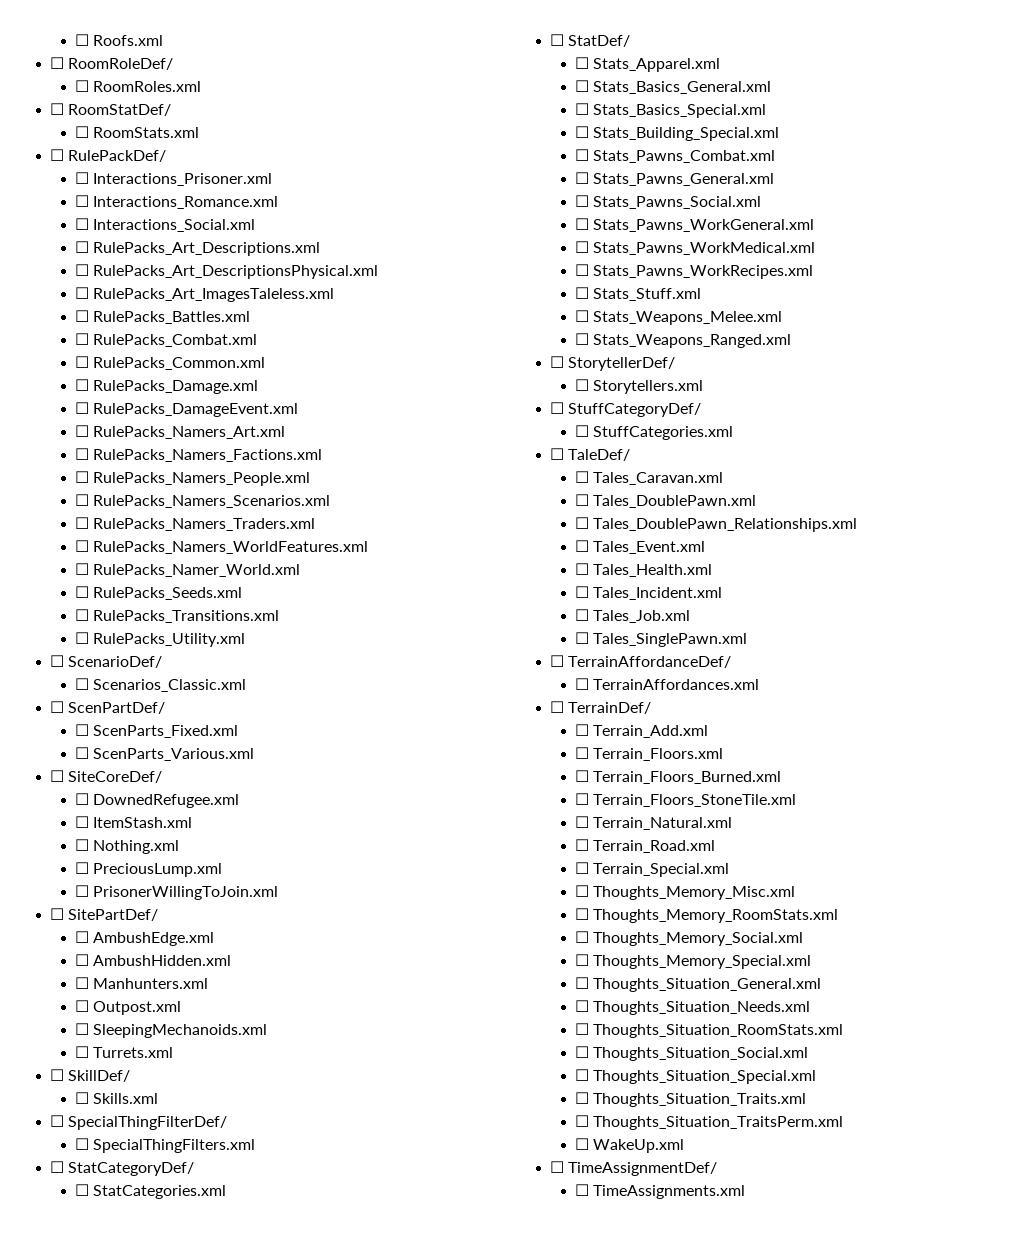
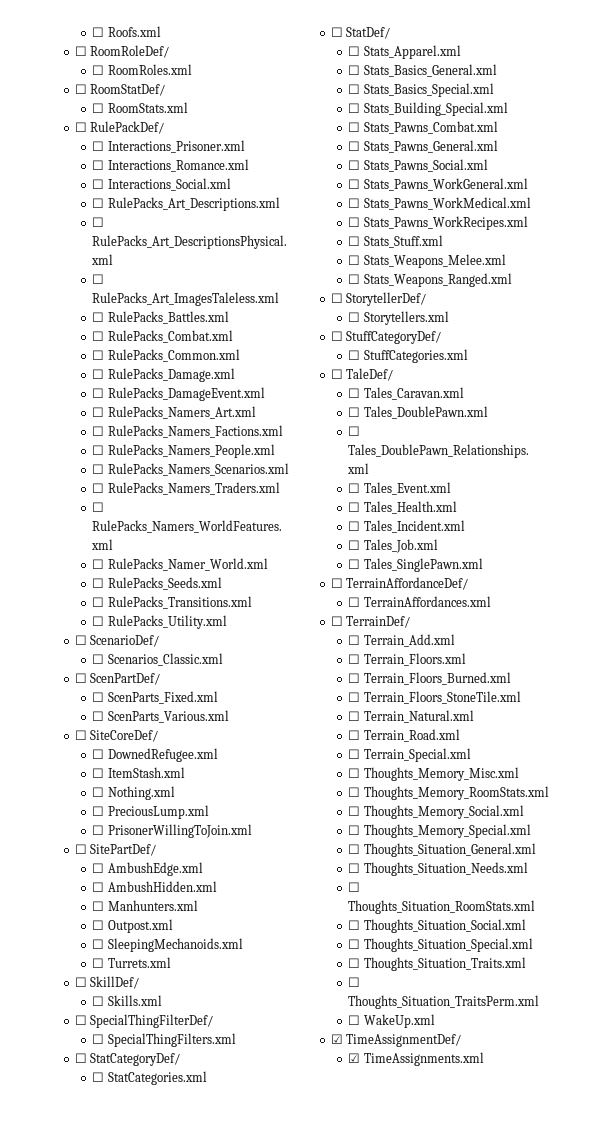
- ☐ TimeAssignmentDef/
+ ☑ TimeAssignmentDef/
- ☐ TimeAssignments.xml
+ ☑ TimeAssignments.xml

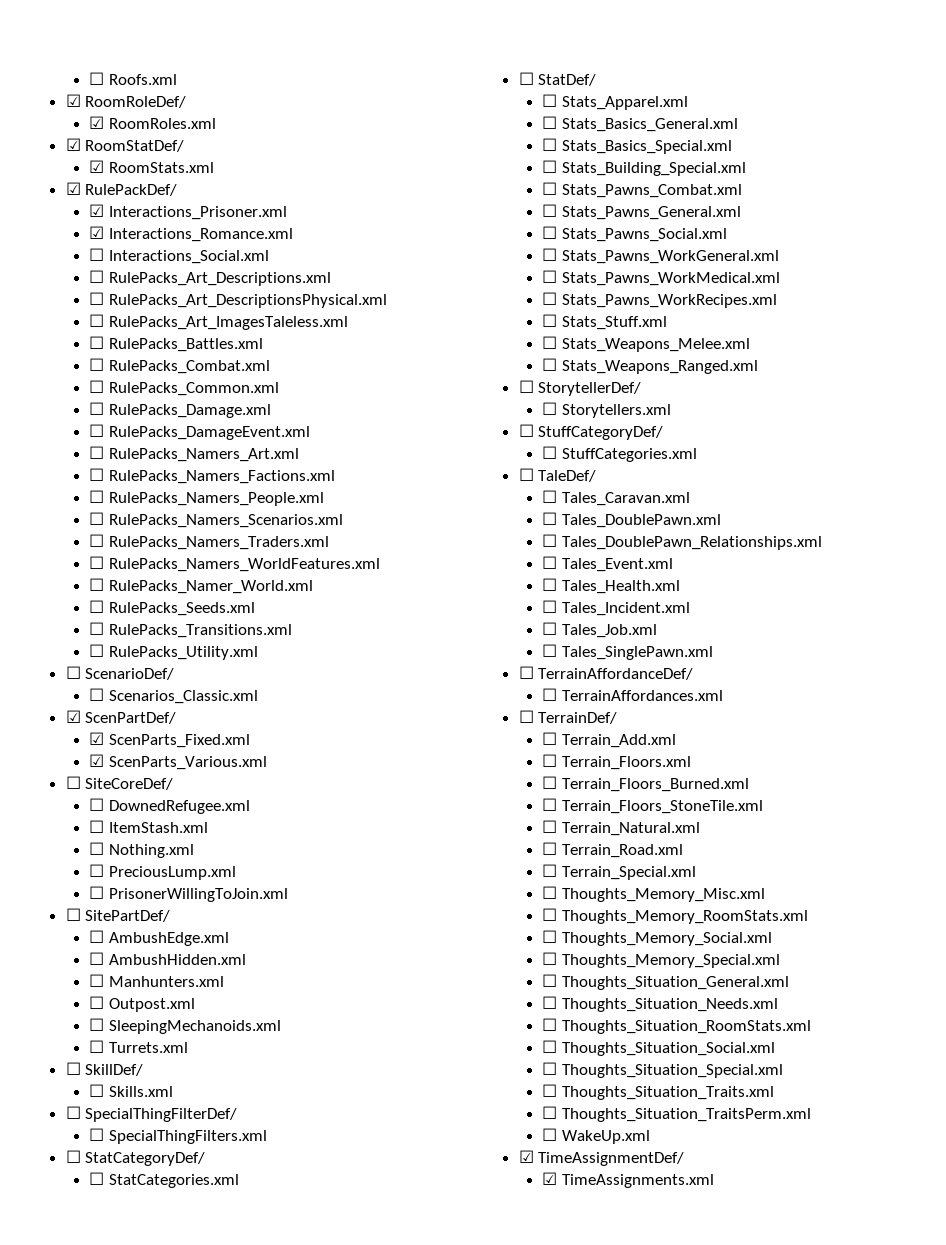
- ☐ RoomRoleDef/
+ ☑ RoomRoleDef/
- ☐ RoomRoles.xml
+ ☑ RoomRoles.xml
- ☐ RoomStatDef/
+ ☑ RoomStatDef/
- ☐ RoomStats.xml
+ ☑ RoomStats.xml
- ☐ RulePackDef/
+ ☑ RulePackDef/
- ☐ Interactions_Prisoner.xml
+ ☑ Interactions_Prisoner.xml
- ☐ Interactions_Romance.xml
+ ☑ Interactions_Romance.xml
- ☐ ScenPartDef/
+ ☑ ScenPartDef/
- ☐ ScenParts_Fixed.xml
+ ☑ ScenParts_Fixed.xml
- ☐ ScenParts_Various.xml
+ ☑ ScenParts_Various.xml

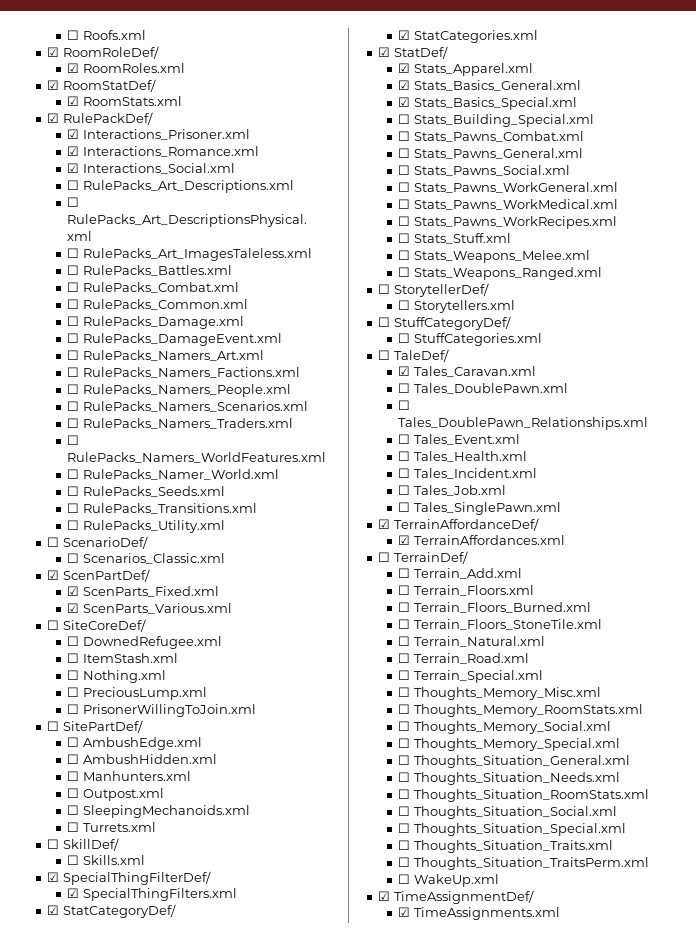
- ☐ Interactions_Social.xml
+ ☑ Interactions_Social.xml
- ☐ SpecialThingFilterDef/
+ ☑ SpecialThingFilterDef/
- ☐ SpecialThingFilters.xml
+ ☑ SpecialThingFilters.xml
- ☐ StatCategoryDef/
+ ☑ StatCategoryDef/
- ☐ StatCategories.xml
+ ☑ StatCategories.xml
- ☐ StatDef/
+ ☑ StatDef/
- ☐ Stats_Apparel.xml
+ ☑ Stats_Apparel.xml
- ☐ Stats_Basics_General.xml
+ ☑ Stats_Basics_General.xml
- ☐ Stats_Basics_Special.xml
+ ☑ Stats_Basics_Special.xml
- ☐ Tales_Caravan.xml
+ ☑ Tales_Caravan.xml
- ☐ TerrainAffordanceDef/
+ ☑ TerrainAffordanceDef/
- ☐ TerrainAffordances.xml
+ ☑ TerrainAffordances.xml

